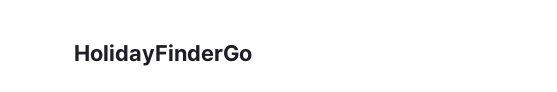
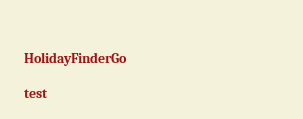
+ test

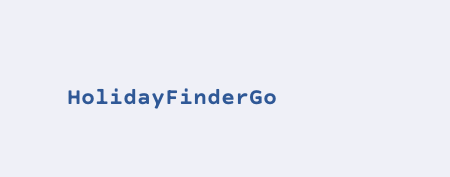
- test

